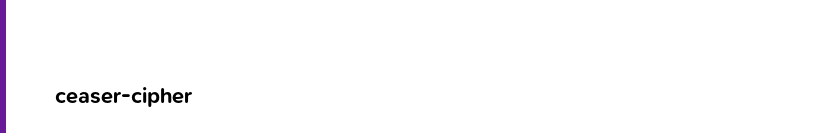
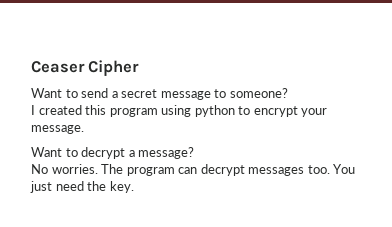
- ceaser-cipher
+ Ceaser Cipher
+ Want to send a secret message to someone?
+ I created this program using python to encrypt your message.
+ Want to decrypt a message?
+ No worries. The program can decrypt messages too. You just need the key.

